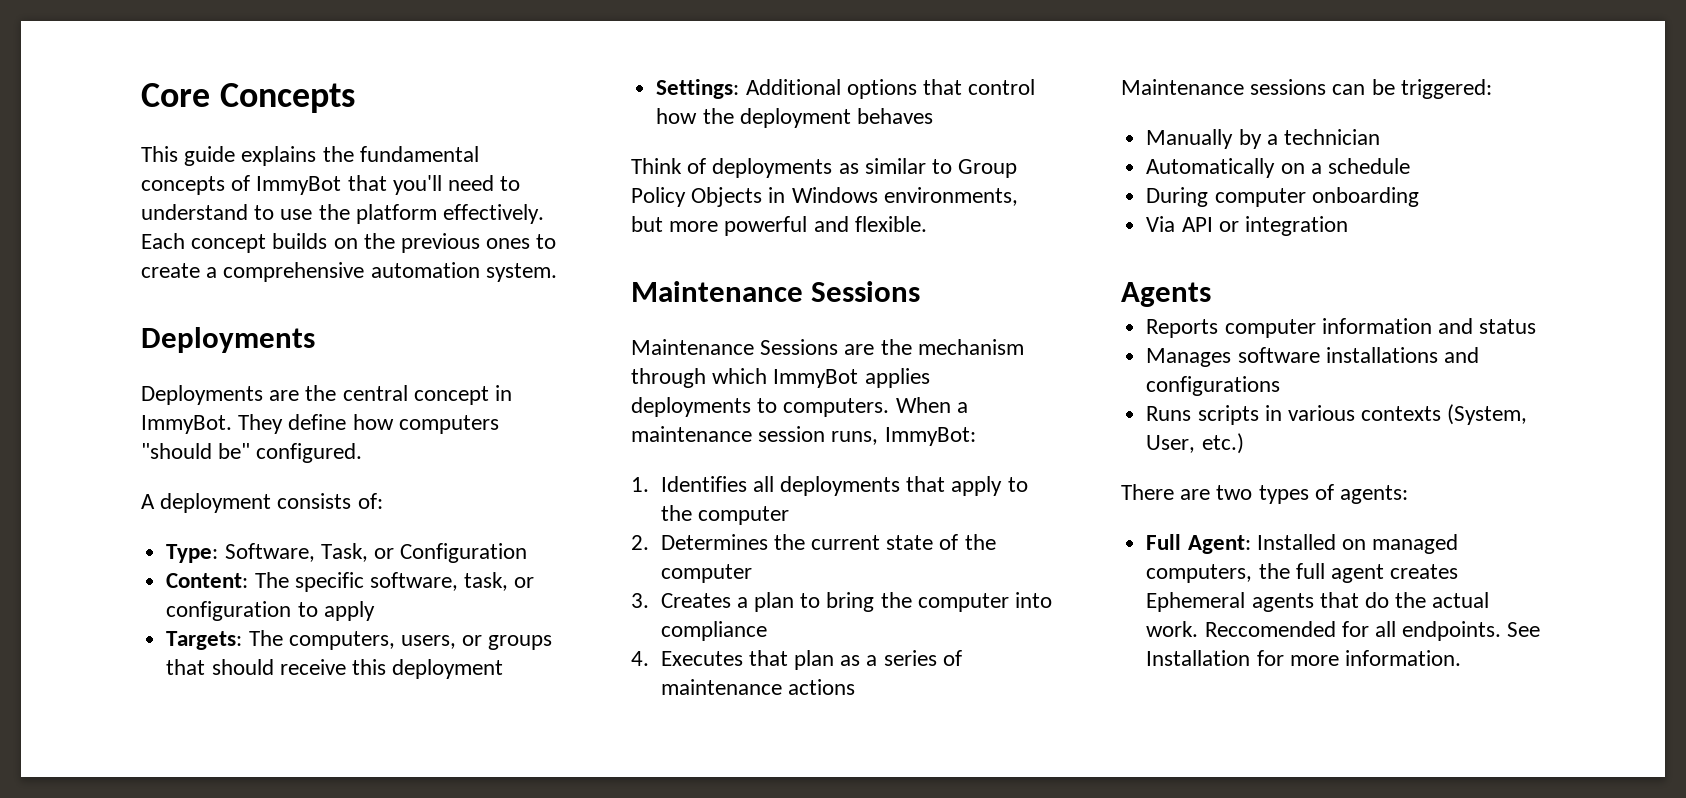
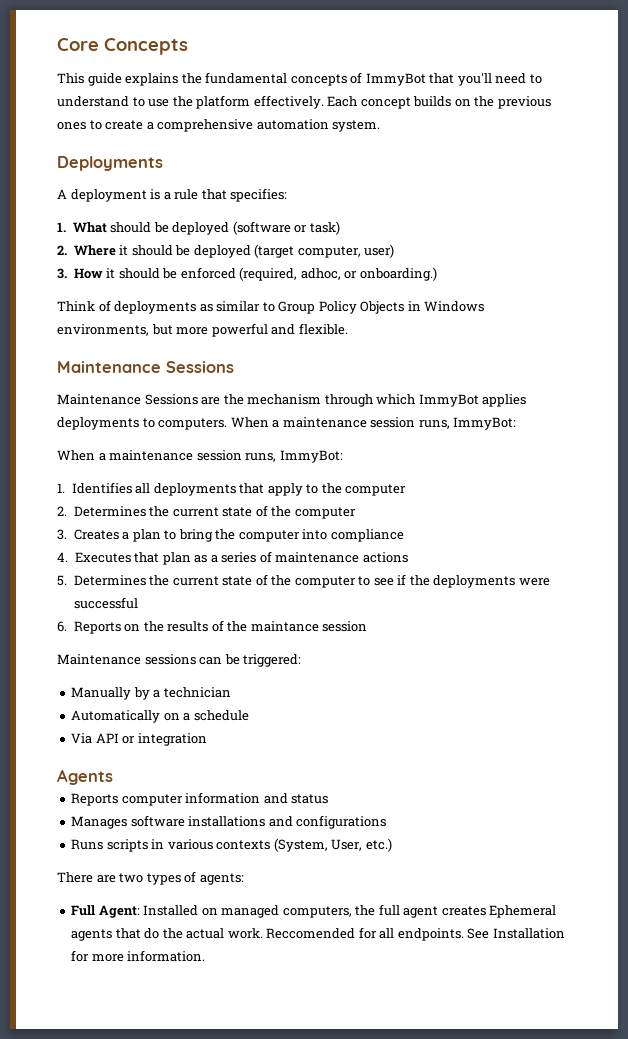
- Deployments are the central concept in ImmyBot. They define how computers "should be" configured.
- A deployment consists of:
- Type: Software, Task, or Configuration
- Content: The specific software, task, or configuration to apply
- Targets: The computers, users, or groups that should receive this deployment
- Settings: Additional options that control how the deployment behaves
+ A deployment is a rule that specifies:
+ 1. What should be deployed (software or task)
+ 2. Where it should be deployed (target computer, user)
+ 3. How it should be enforced (required, adhoc, or onboarding.)
  Maintenance Sessions are the mechanism through which ImmyBot applies deployments to computers. When a maintenance session runs, ImmyBot:
+ When a maintenance session runs, ImmyBot:
+ 5. Determines the current state of the computer to see if the deployments were successful
+ 6. Reports on the results of the maintance session
- During computer onboarding

